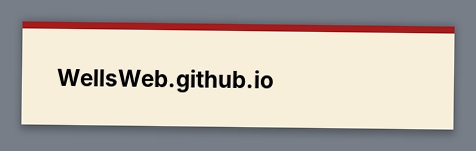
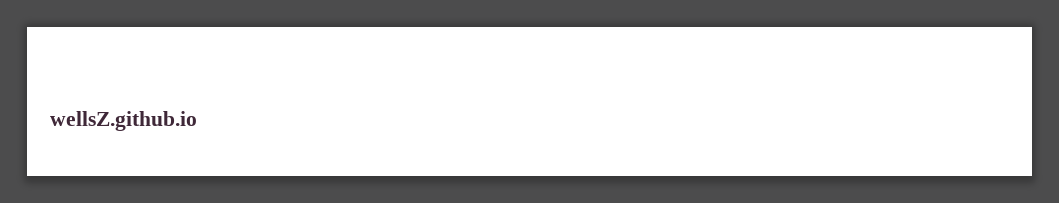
- WellsWeb.github.io
+ wellsZ.github.io

